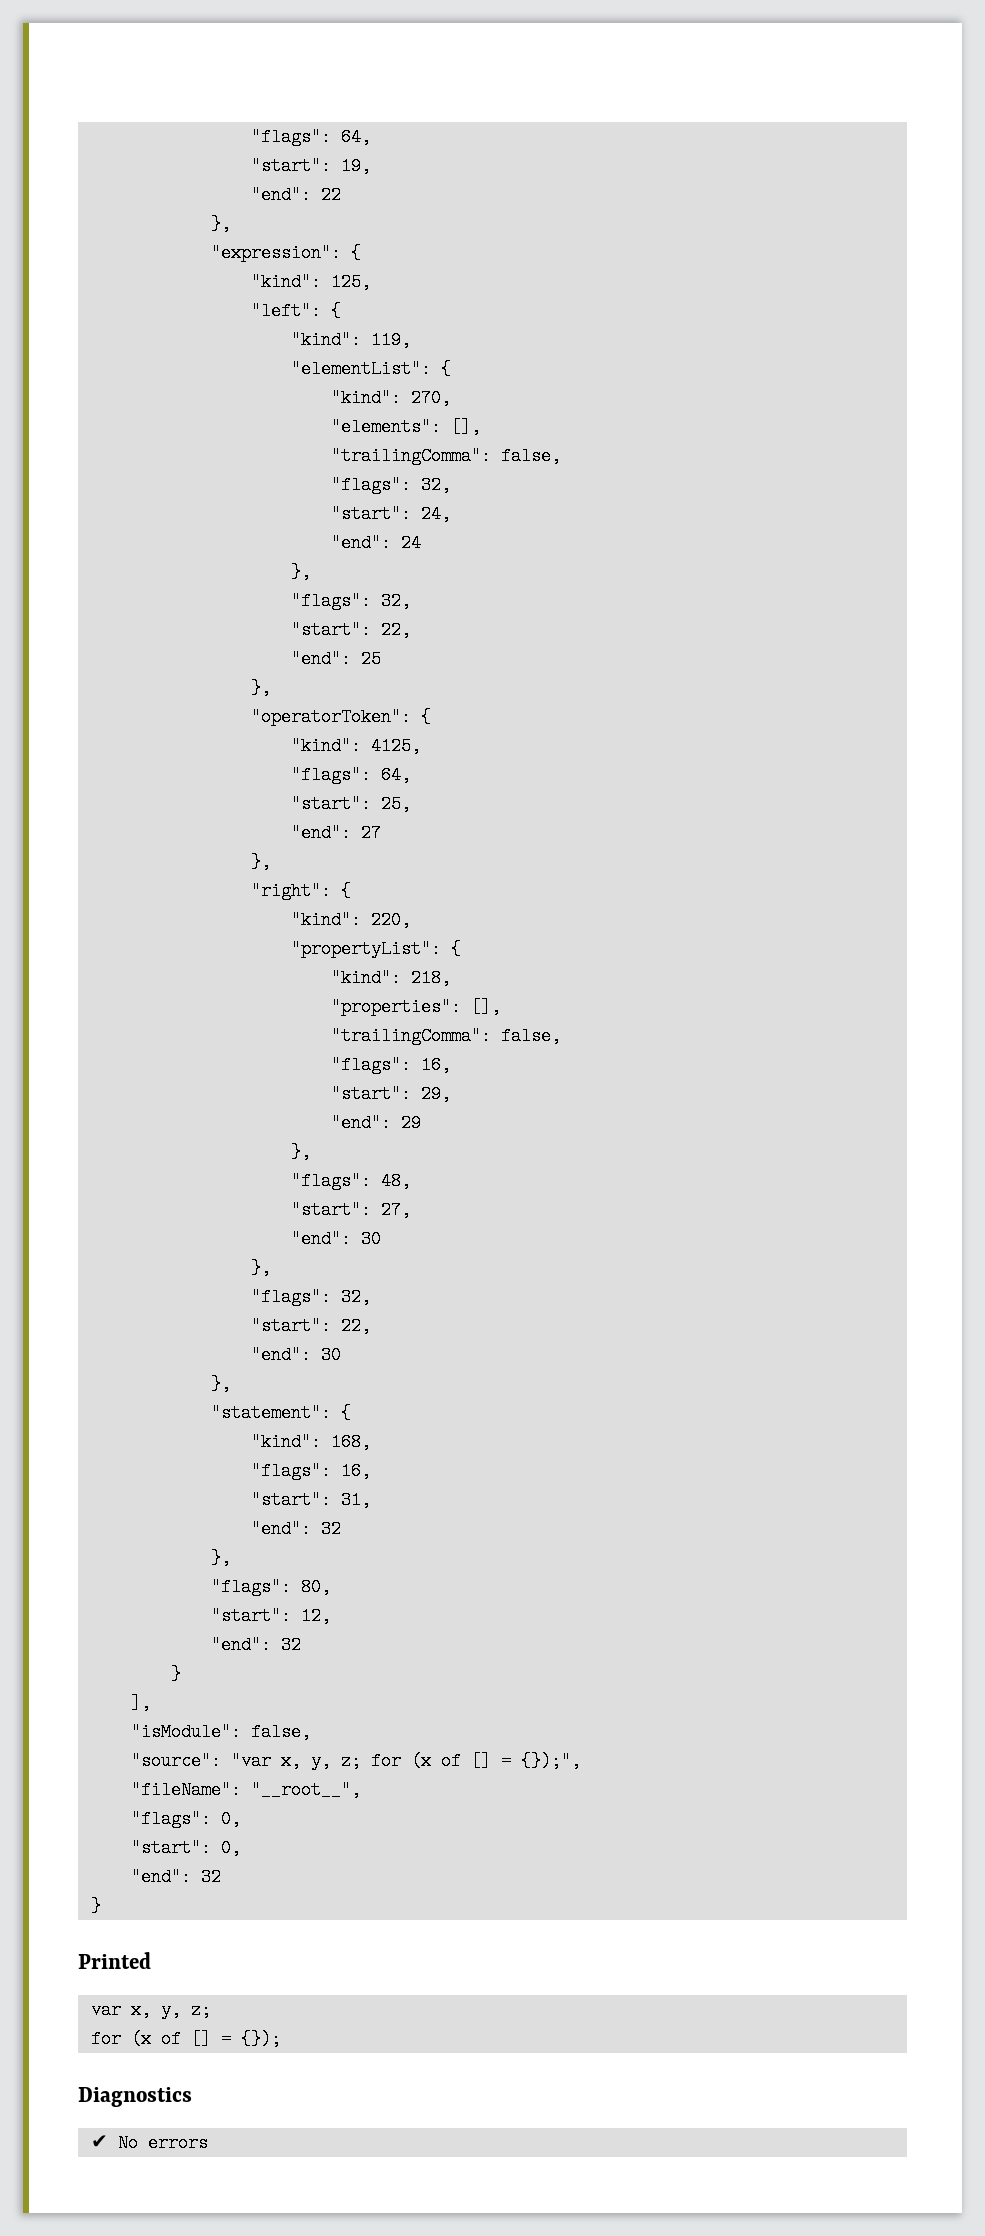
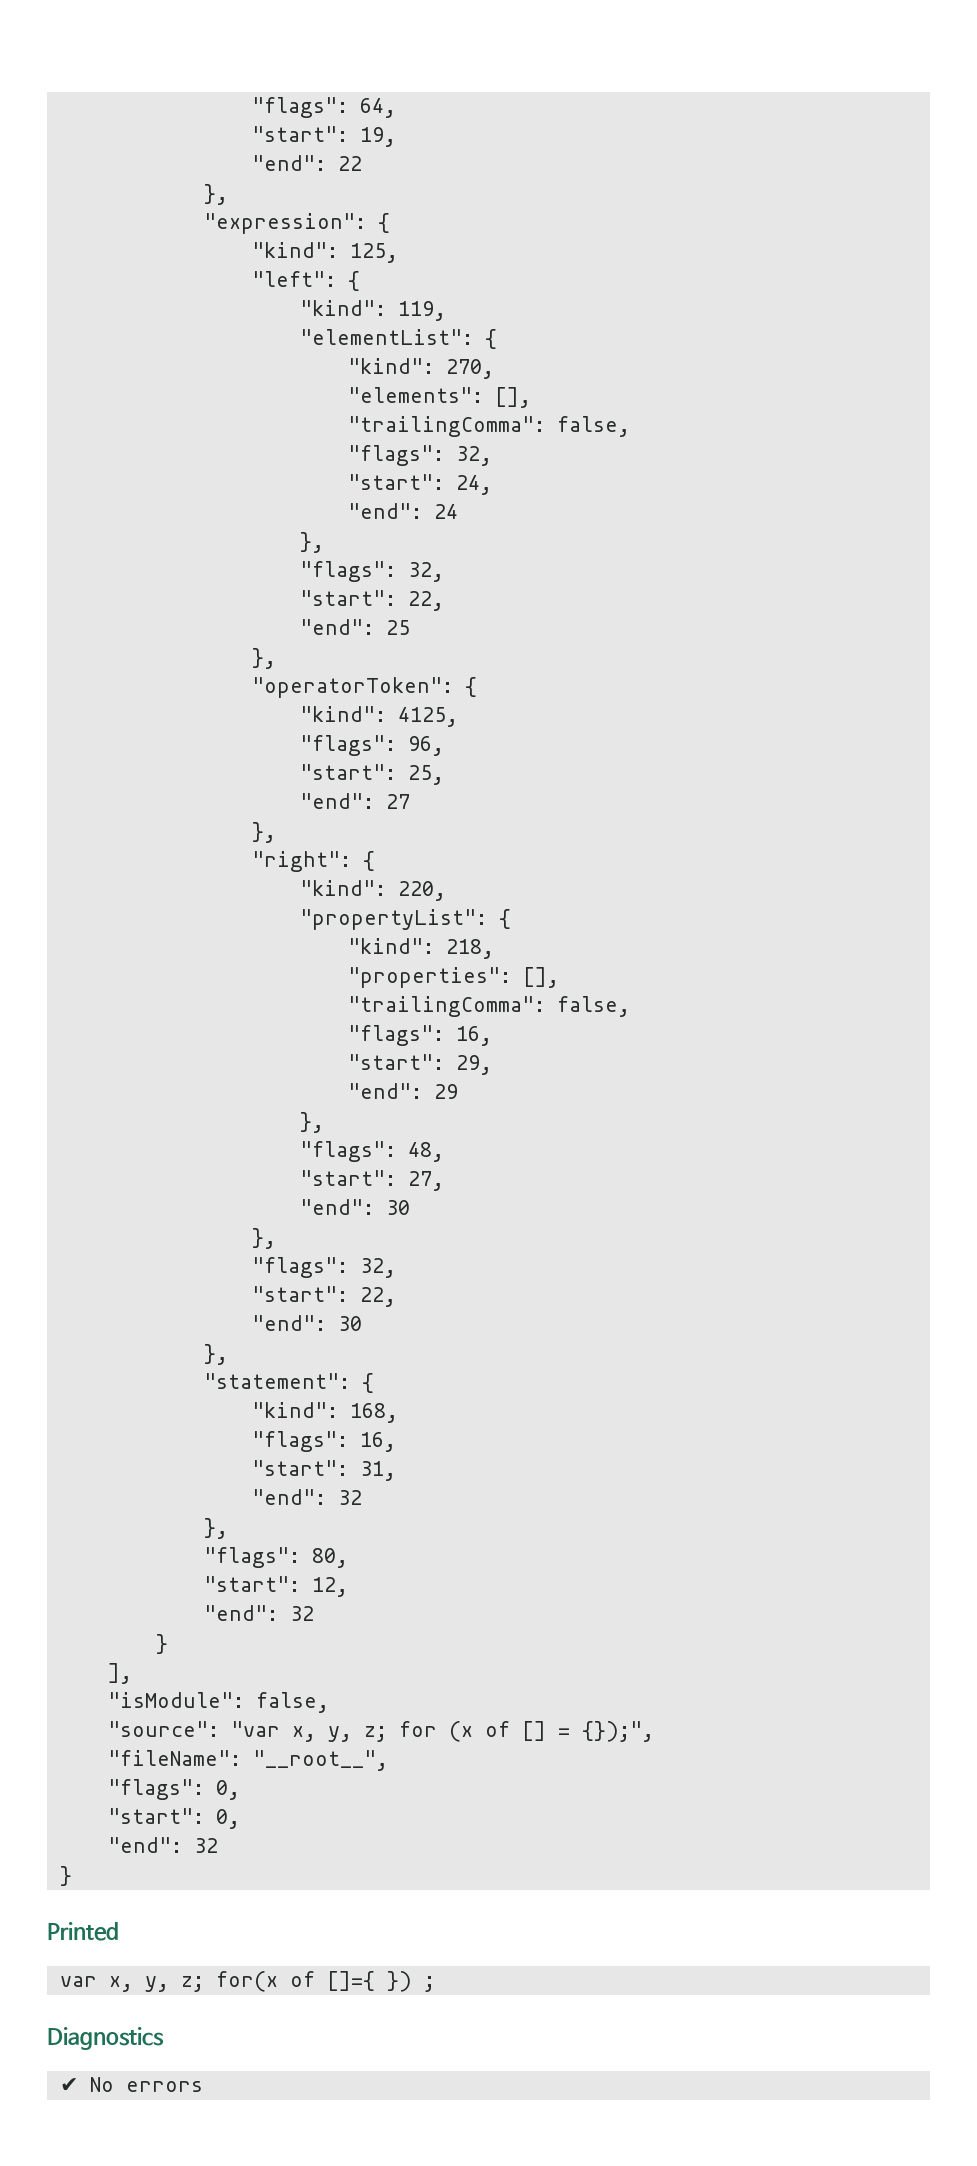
  "kind": 4125,
- "flags": 64,
+ "flags": 96,
- var x, y, z;
- for (x of [] = {});
+ var x, y, z; for(x of []={ }) ;

